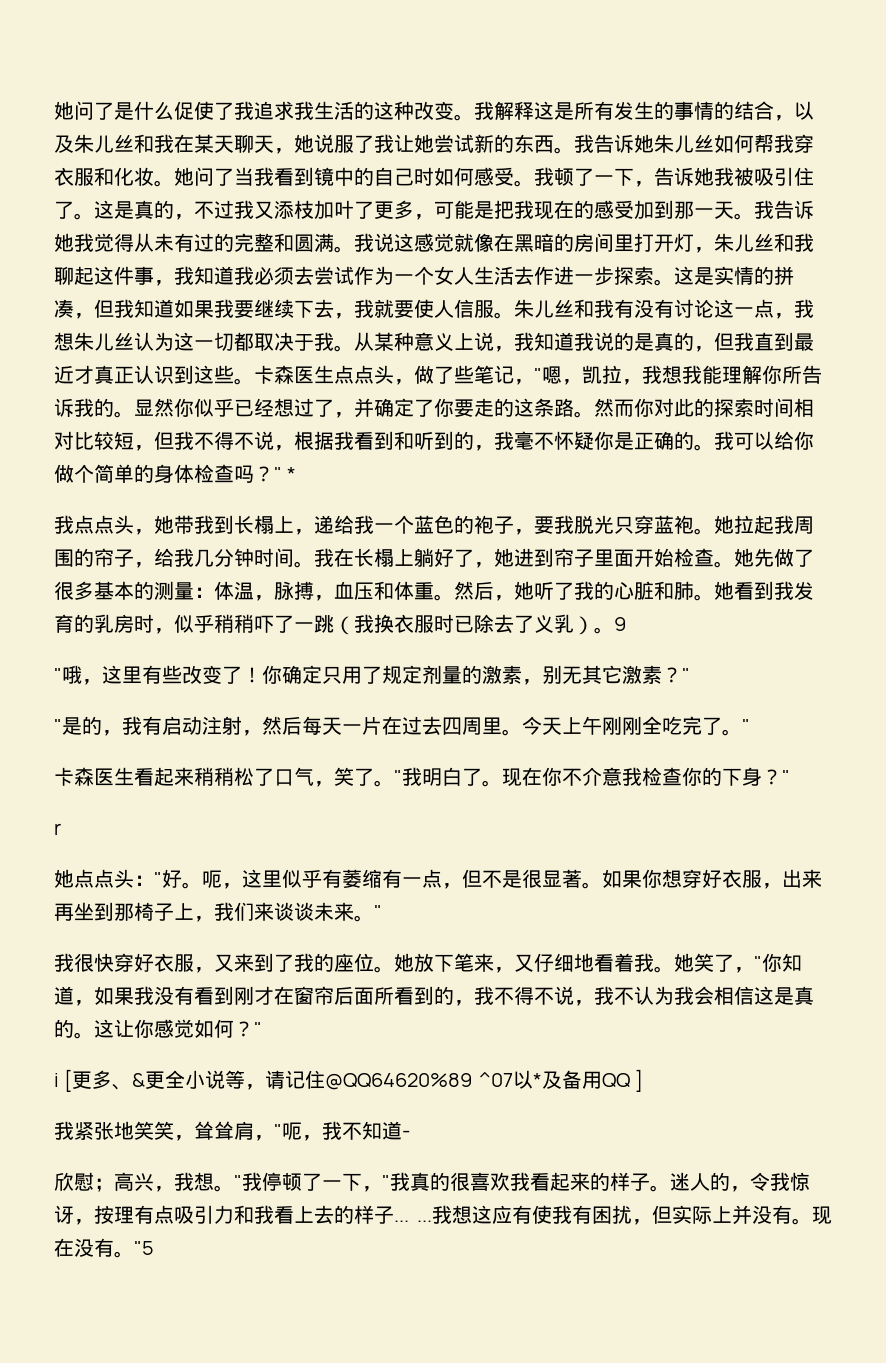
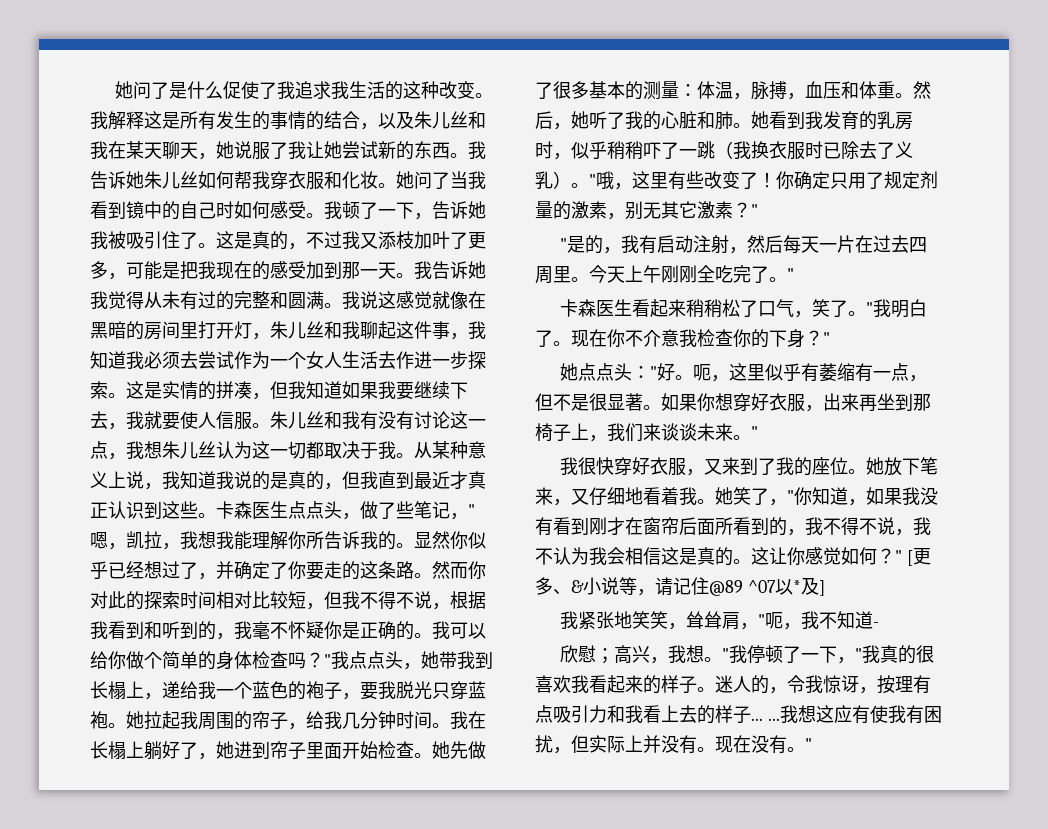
- " *
- 我点点头，她带我到长榻上，递给我一个蓝色的袍子，要我脱光只穿蓝袍。
+ "我点点头，她带我到长榻上，递给我一个蓝色的袍子，要我脱光只穿蓝袍。
- 她看到我发育的乳房时，似乎稍稍吓了一跳（我换衣服时已除去了义乳）。9
- "哦，这里有些改变了！
+ 她看到我发育的乳房时，似乎稍稍吓了一跳（我换衣服时已除去了义乳）。"哦，这里有些改变了！
- r
- 这让你感觉如何？"
- i [更多、&更全小说等，请记住@QQ64620%89 ^07以*及备用QQ ]
+ 这让你感觉如何？" [更多、&小说等，请记住@89 ^07以*及]
- 现在没有。"5
+ 现在没有。"

